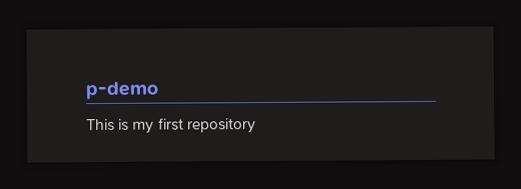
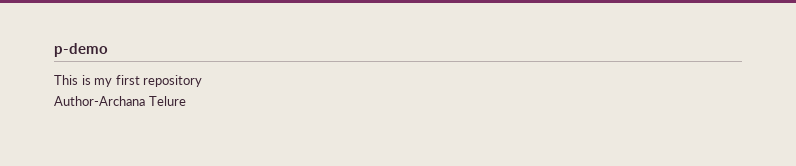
+ Author-Archana Telure

